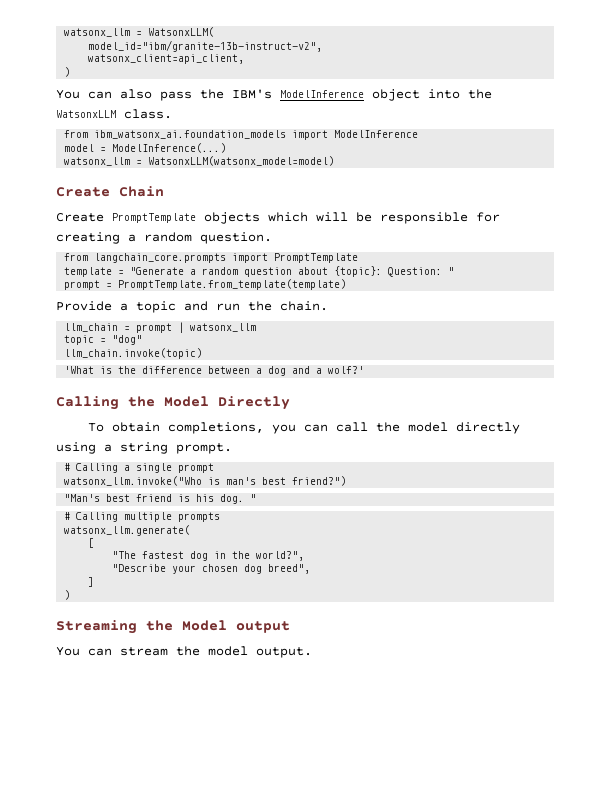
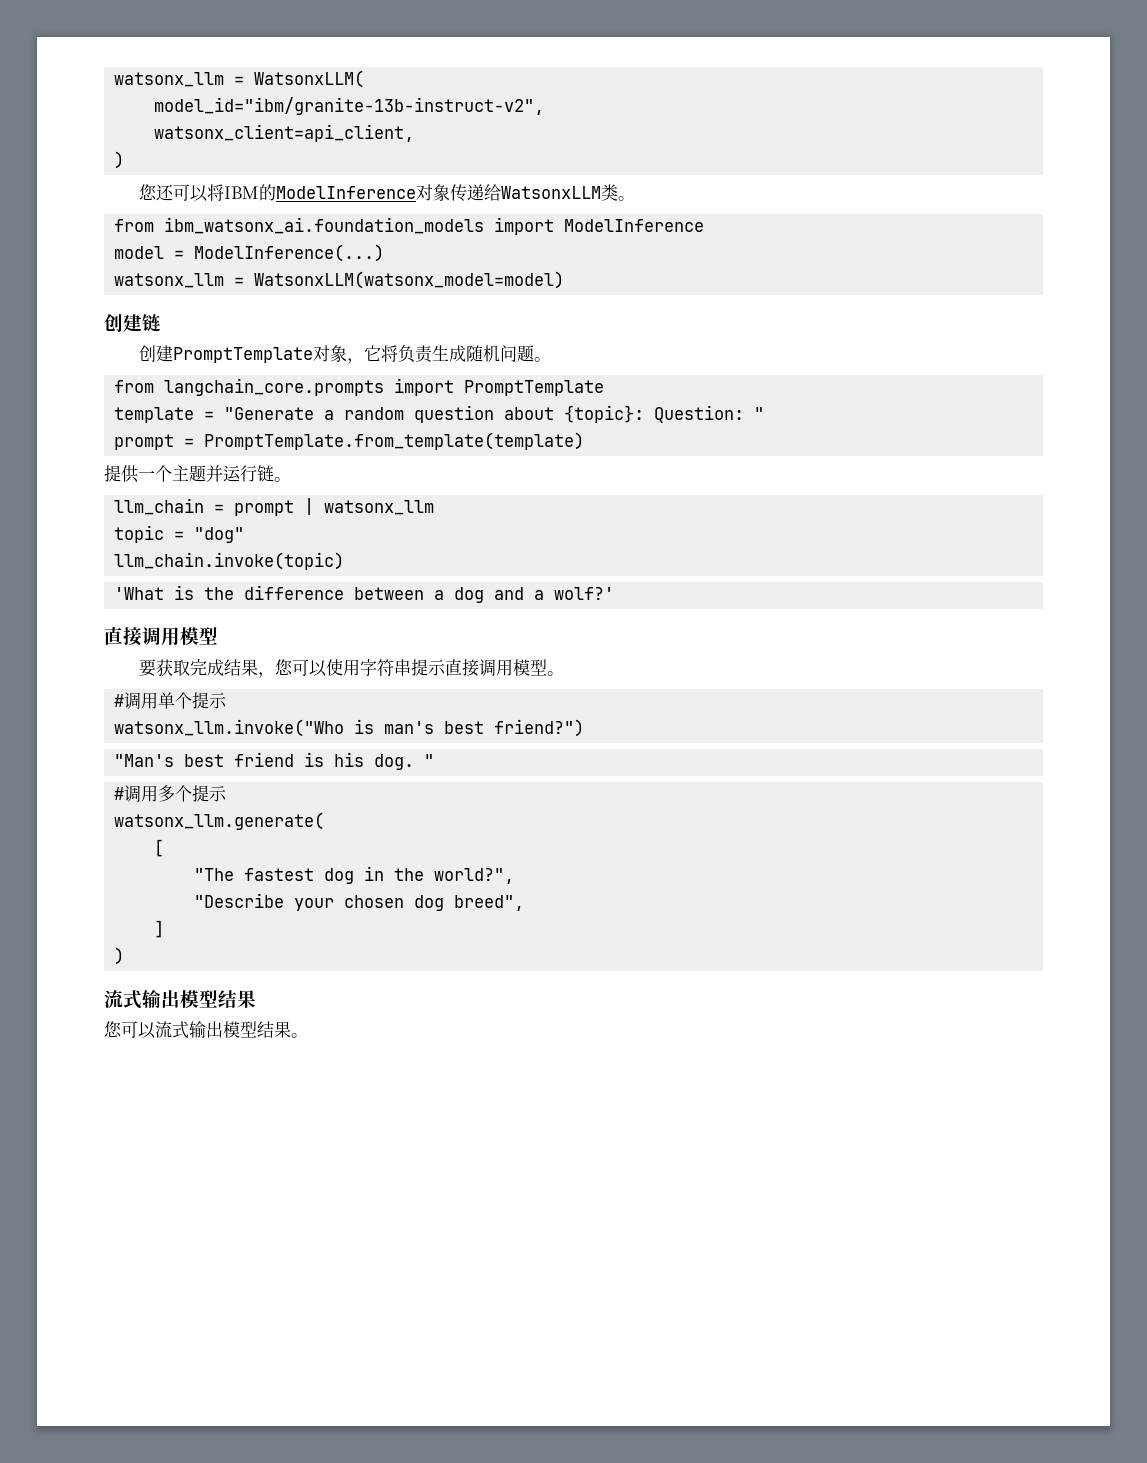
- You can also pass the IBM's ModelInference object into the WatsonxLLM class.
+ 您还可以将IBM的ModelInference对象传递给WatsonxLLM类。
- Create Chain
- Create PromptTemplate objects which will be responsible for creating a random question.
+ 创建链
+ 创建PromptTemplate对象，它将负责生成随机问题。
- Provide a topic and run the chain.
+ 提供一个主题并运行链。
  'What is the difference between a dog and a wolf?'
- Calling the Model Directly
- To obtain completions, you can call the model directly using a string prompt.
- # Calling a single prompt
+ 直接调用模型
+ 要获取完成结果，您可以使用字符串提示直接调用模型。
+ #调用单个提示
- # Calling multiple prompts
+ #调用多个提示
  ]
  )
- Streaming the Model output
- You can stream the model output.
+ 流式输出模型结果
+ 您可以流式输出模型结果。

